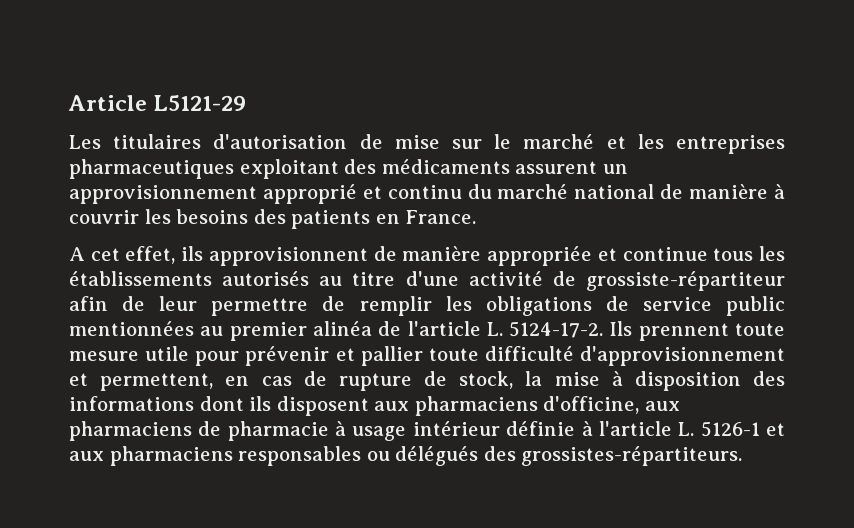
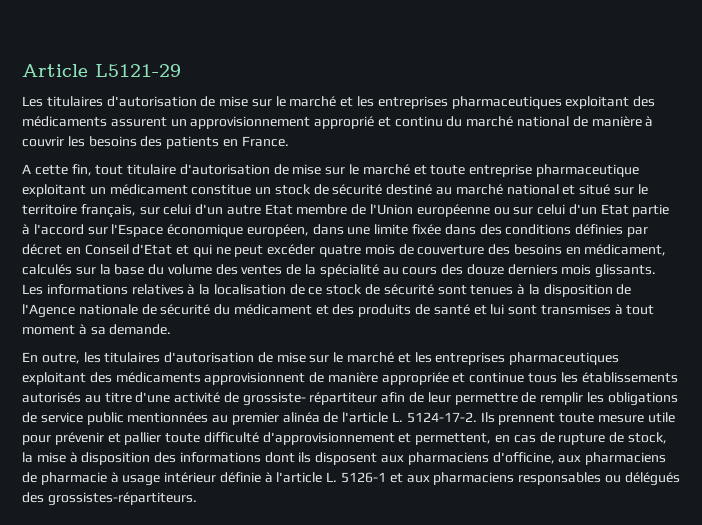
- A cet effet, ils approvisionnent de manière appropriée et continue tous les établissements autorisés au titre d'une activité de grossiste-répartiteur afin de leur permettre de remplir les obligations de service public mentionnées au premier alinéa de l'article L. 5124-17-2.
+ A cette fin, tout titulaire d'autorisation de mise sur le marché et toute entreprise pharmaceutique exploitant un médicament constitue un stock de sécurité destiné au marché national et situé sur le territoire français, sur celui d'un autre Etat membre de l'Union européenne ou sur celui d'un Etat partie à l'accord sur l'Espace économique européen, dans une limite fixée dans des conditions définies par décret en Conseil d'Etat et qui ne peut excéder quatre mois de couverture des besoins en médicament, calculés sur la base du volume des ventes de la spécialité au cours des douze derniers mois glissants. Les informations relatives à la localisation de ce stock de sécurité sont tenues à la disposition de l'Agence nationale de sécurité du médicament et des produits de santé et lui sont transmises à tout moment à sa demande.
+ En outre, les titulaires d'autorisation de mise sur le marché et les entreprises pharmaceutiques exploitant des médicaments approvisionnent de manière appropriée et continue tous les établissements autorisés au titre d'une activité de grossiste- répartiteur afin de leur permettre de remplir les obligations de service public mentionnées au premier alinéa de l'article L. 5124-17-2.

